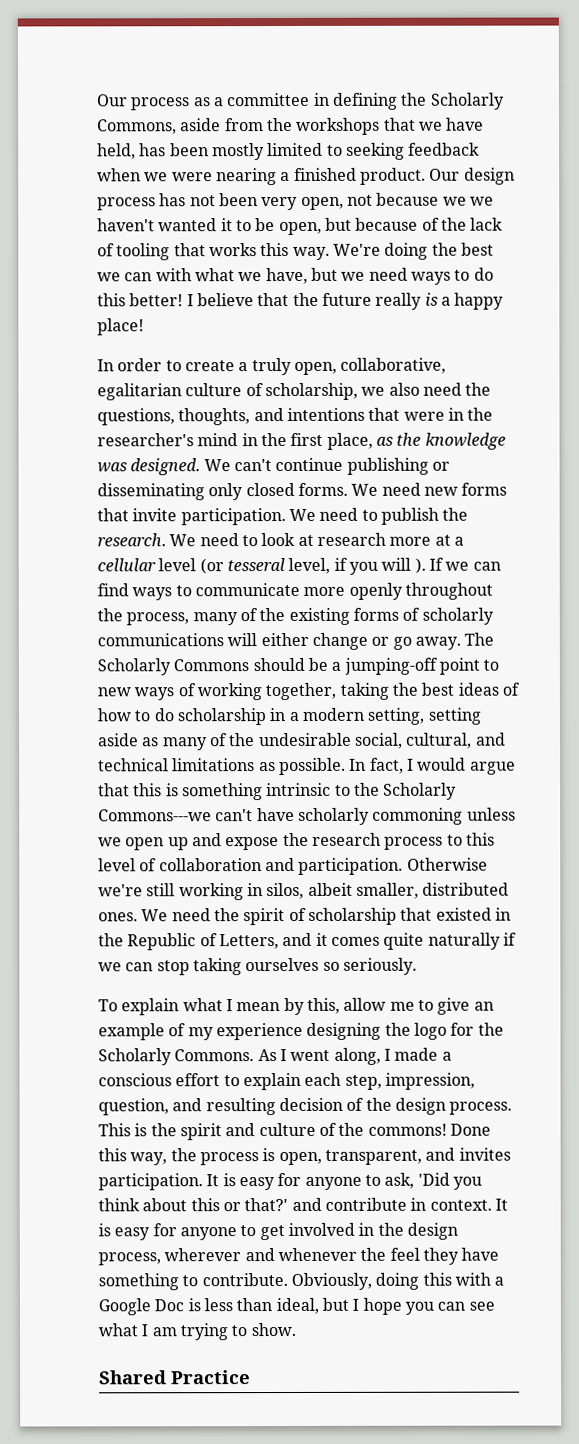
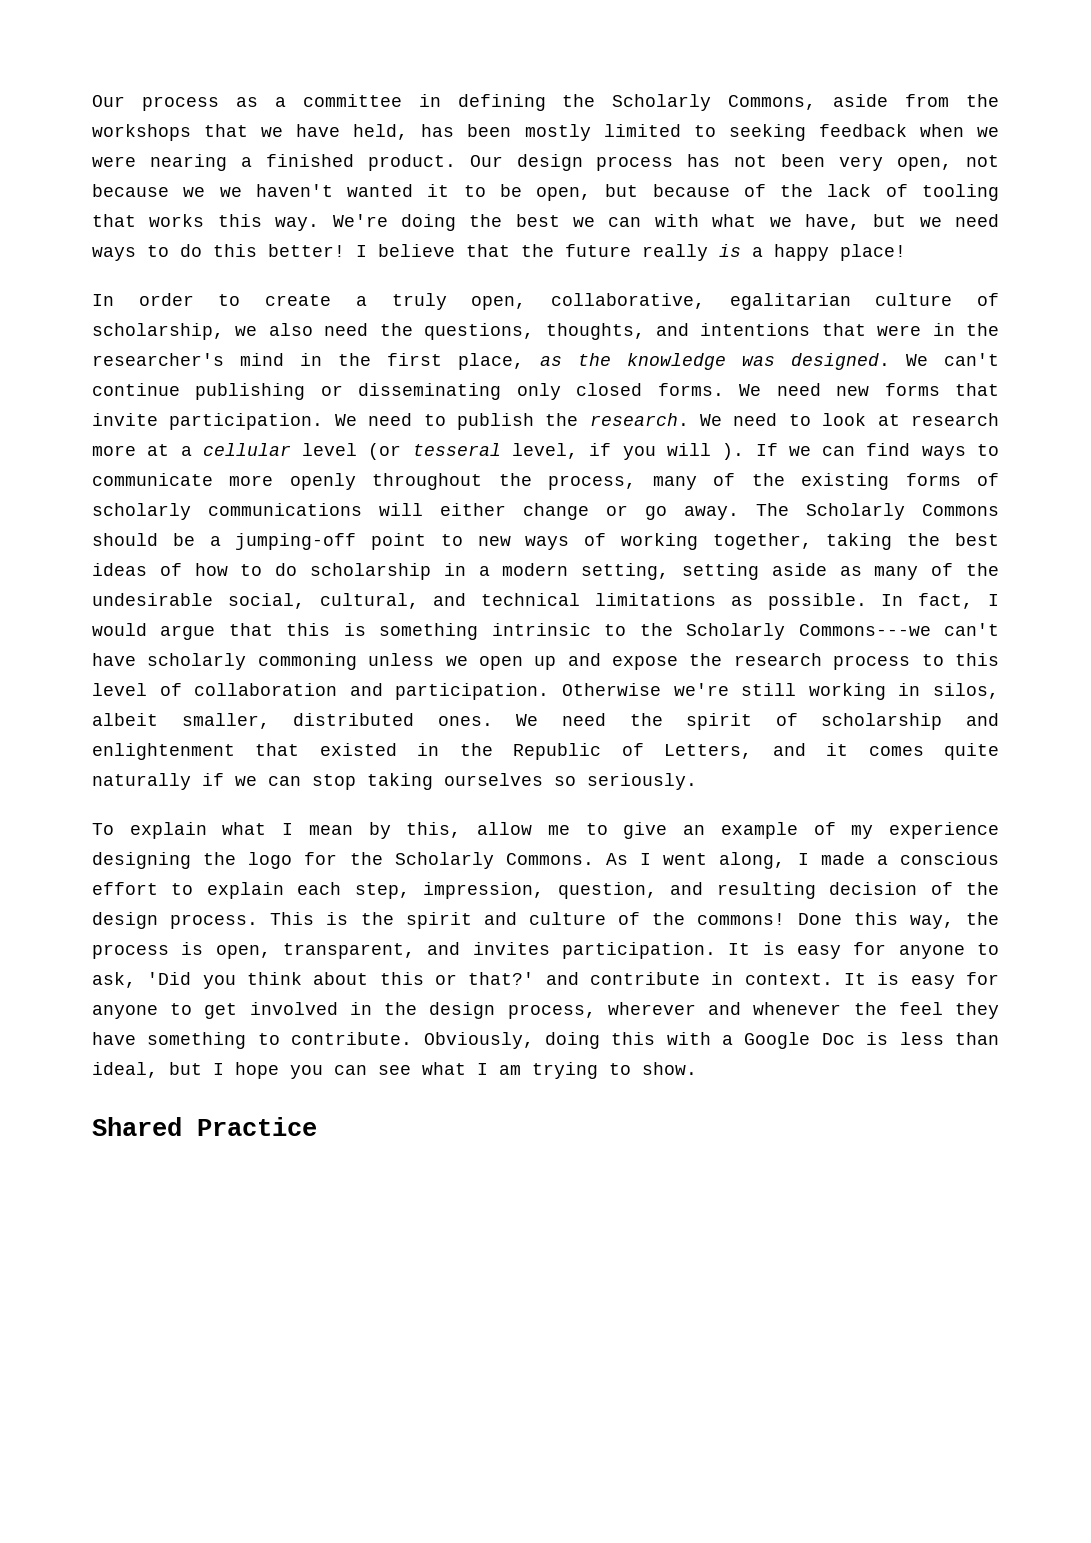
- We need the spirit of scholarship that existed in the Republic of Letters, and it comes quite naturally if we can stop taking ourselves so seriously.
+ We need the spirit of scholarship and enlightenment that existed in the Republic of Letters, and it comes quite naturally if we can stop taking ourselves so seriously.

